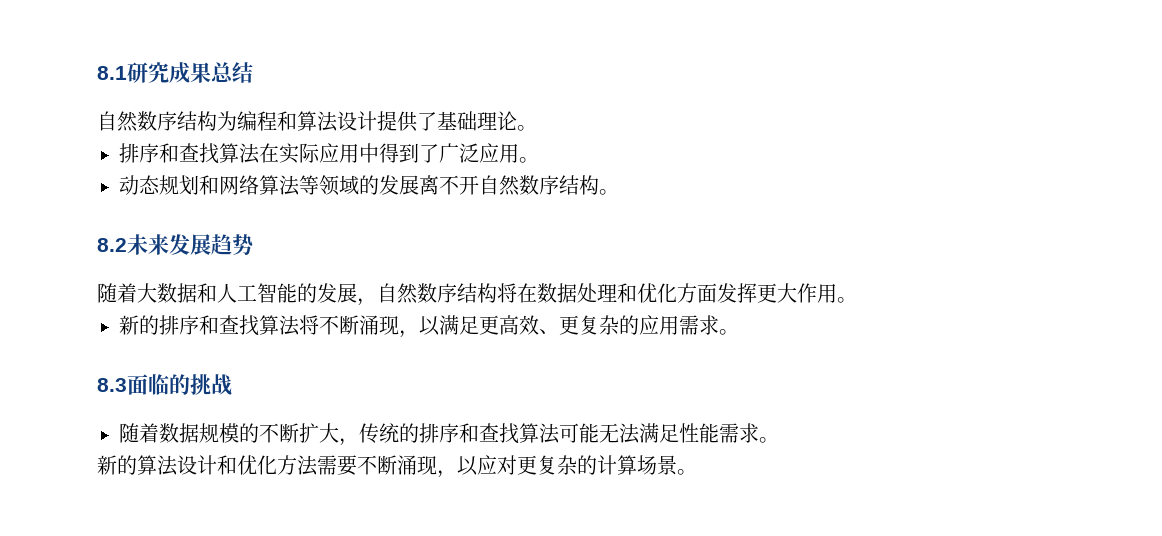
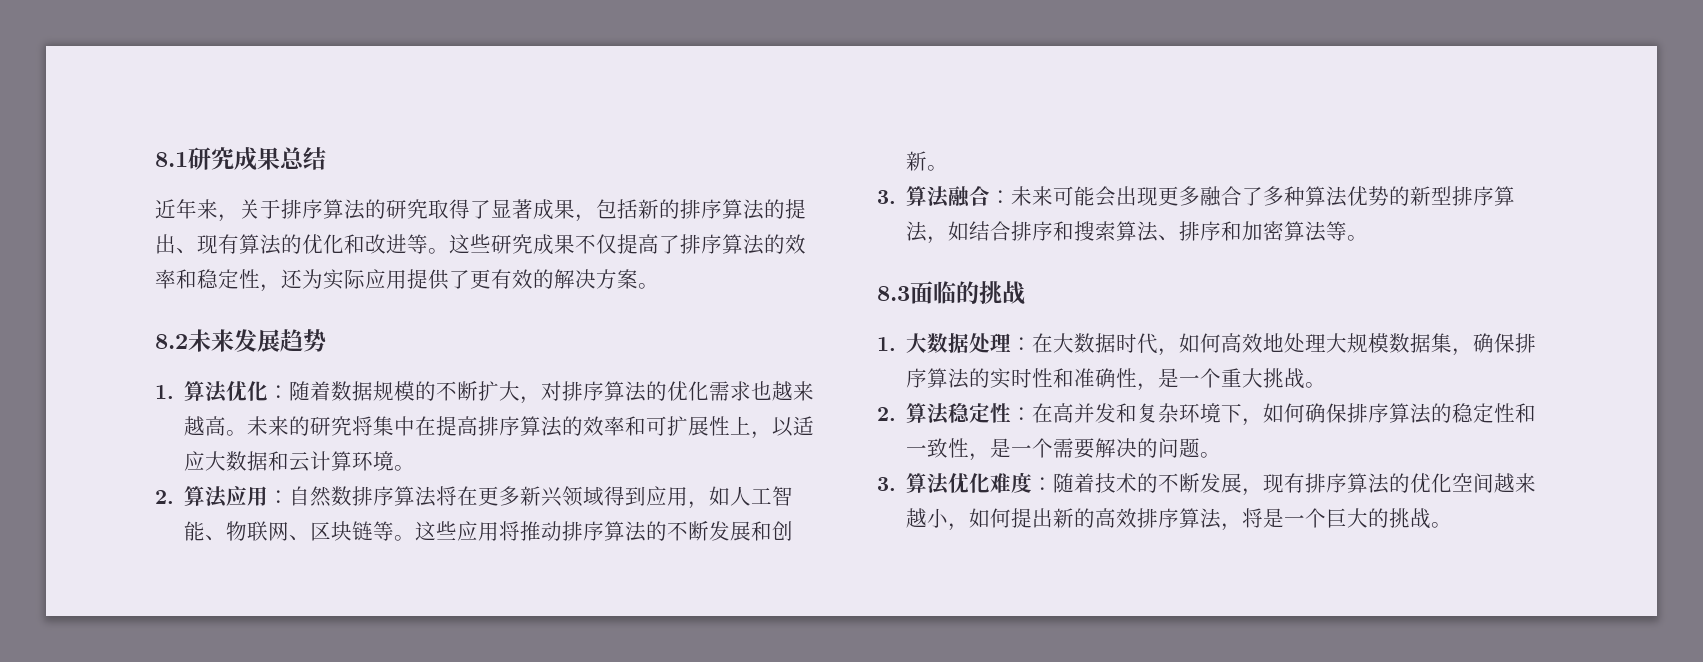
- 自然数序结构为编程和算法设计提供了基础理论。
- 排序和查找算法在实际应用中得到了广泛应用。
- 动态规划和网络算法等领域的发展离不开自然数序结构。
+ 近年来，关于排序算法的研究取得了显著成果，包括新的排序算法的提出、现有算法的优化和改进等。这些研究成果不仅提高了排序算法的效率和稳定性，还为实际应用提供了更有效的解决方案。
- 随着大数据和人工智能的发展，自然数序结构将在数据处理和优化方面发挥更大作用。
- 新的排序和查找算法将不断涌现，以满足更高效、更复杂的应用需求。
+ 1.算法优化：随着数据规模的不断扩大，对排序算法的优化需求也越来越高。未来的研究将集中在提高排序算法的效率和可扩展性上，以适应大数据和云计算环境。
+ 2.算法应用：自然数排序算法将在更多新兴领域得到应用，如人工智能、物联网、区块链等。这些应用将推动排序算法的不断发展和创新。
+ 3.算法融合：未来可能会出现更多融合了多种算法优势的新型排序算法，如结合排序和搜索算法、排序和加密算法等。
  8.3面临的挑战
- 随着数据规模的不断扩大，传统的排序和查找算法可能无法满足性能需求。
- 新的算法设计和优化方法需要不断涌现，以应对更复杂的计算场景。
+ 1.大数据处理：在大数据时代，如何高效地处理大规模数据集，确保排序算法的实时性和准确性，是一个重大挑战。
+ 2.算法稳定性：在高并发和复杂环境下，如何确保排序算法的稳定性和一致性，是一个需要解决的问题。
+ 3.算法优化难度：随着技术的不断发展，现有排序算法的优化空间越来越小，如何提出新的高效排序算法，将是一个巨大的挑战。

